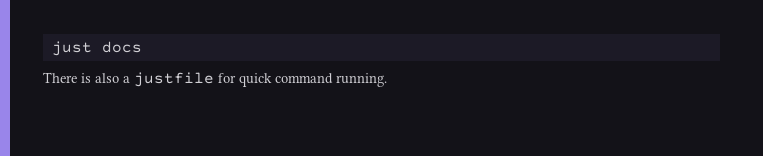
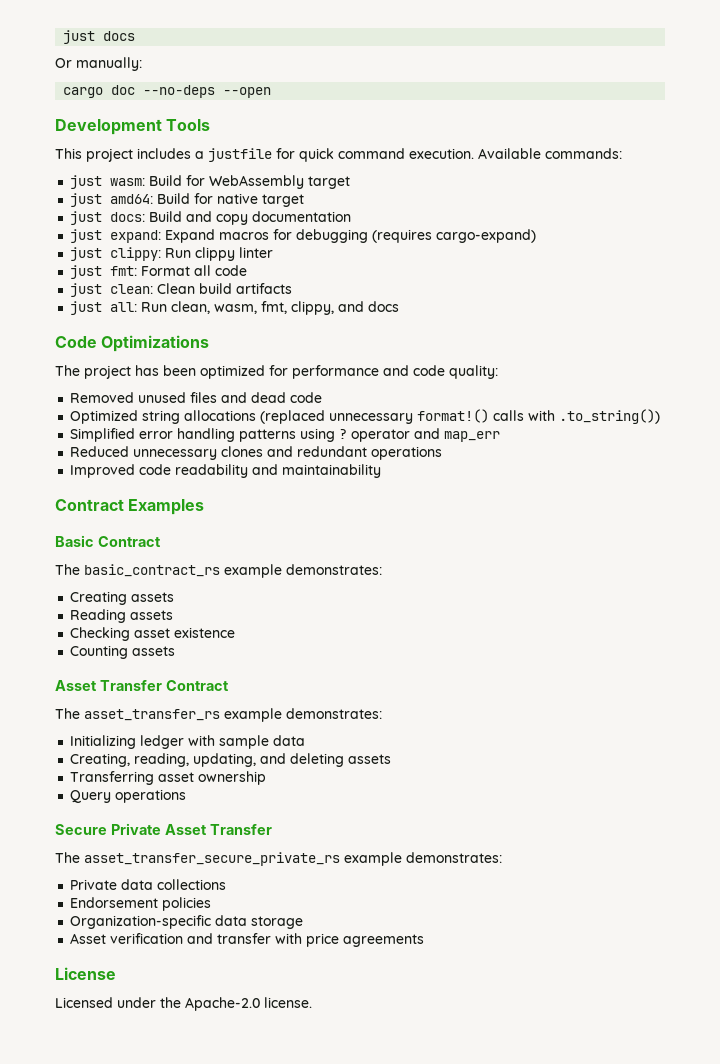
- There is also a justfile for quick command running.
+ Or manually:
+ cargo doc --no-deps --open
+ Development Tools
+ This project includes a justfile for quick command execution. Available commands:
+ just wasm: Build for WebAssembly target
+ just amd64: Build for native target
+ just docs: Build and copy documentation
+ just expand: Expand macros for debugging (requires cargo-expand)
+ just clippy: Run clippy linter
+ just fmt: Format all code
+ just clean: Clean build artifacts
+ just all: Run clean, wasm, fmt, clippy, and docs
+ Code Optimizations
+ The project has been optimized for performance and code quality:
+ Removed unused files and dead code
+ Optimized string allocations (replaced unnecessary format!() calls with .to_string())
+ Simplified error handling patterns using ? operator and map_err
+ Reduced unnecessary clones and redundant operations
+ Improved code readability and maintainability
+ Contract Examples
+ Basic Contract
+ The basic_contract_rs example demonstrates:
+ Creating assets
+ Reading assets
+ Checking asset existence
+ Counting assets
+ Asset Transfer Contract
+ The asset_transfer_rs example demonstrates:
+ Initializing ledger with sample data
+ Creating, reading, updating, and deleting assets
+ Transferring asset ownership
+ Query operations
+ Secure Private Asset Transfer
+ The asset_transfer_secure_private_rs example demonstrates:
+ Private data collections
+ Endorsement policies
+ Organization-specific data storage
+ Asset verification and transfer with price agreements
+ License
+ Licensed under the Apache-2.0 license.

